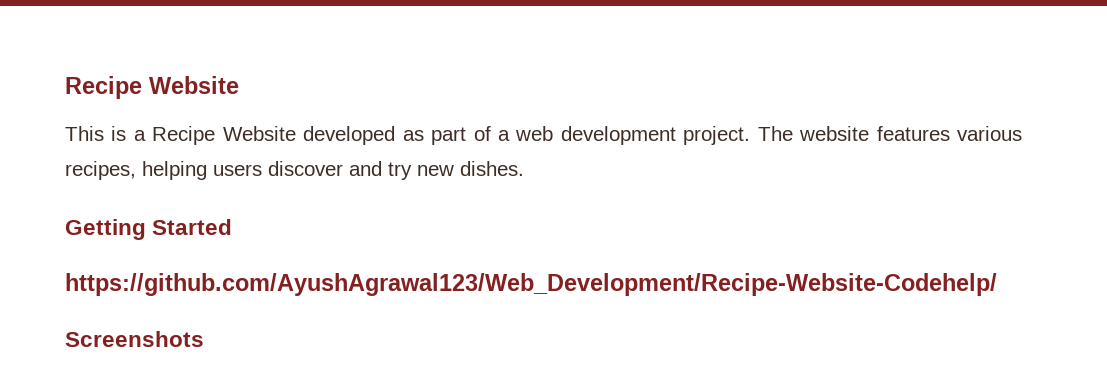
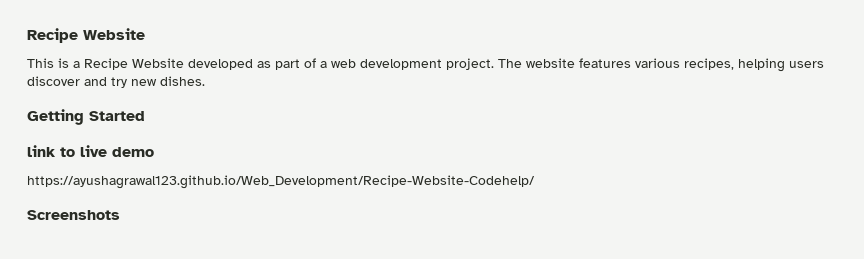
- https://github.com/AyushAgrawal123/Web_Development/Recipe-Website-Codehelp/
+ link to live demo
+ https://ayushagrawal123.github.io/Web_Development/Recipe-Website-Codehelp/

